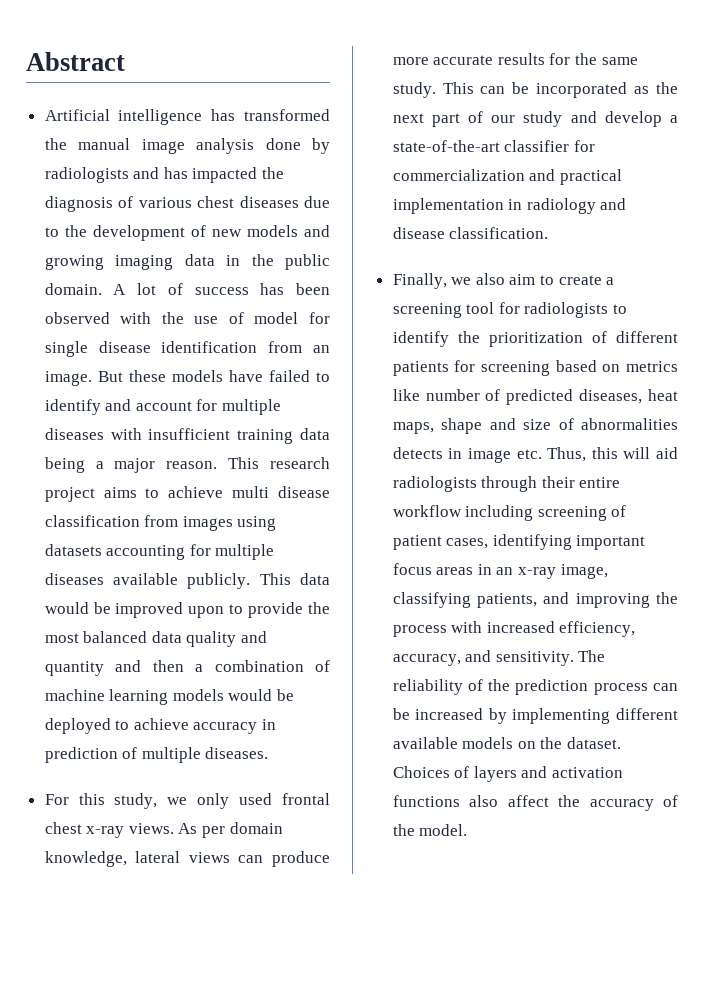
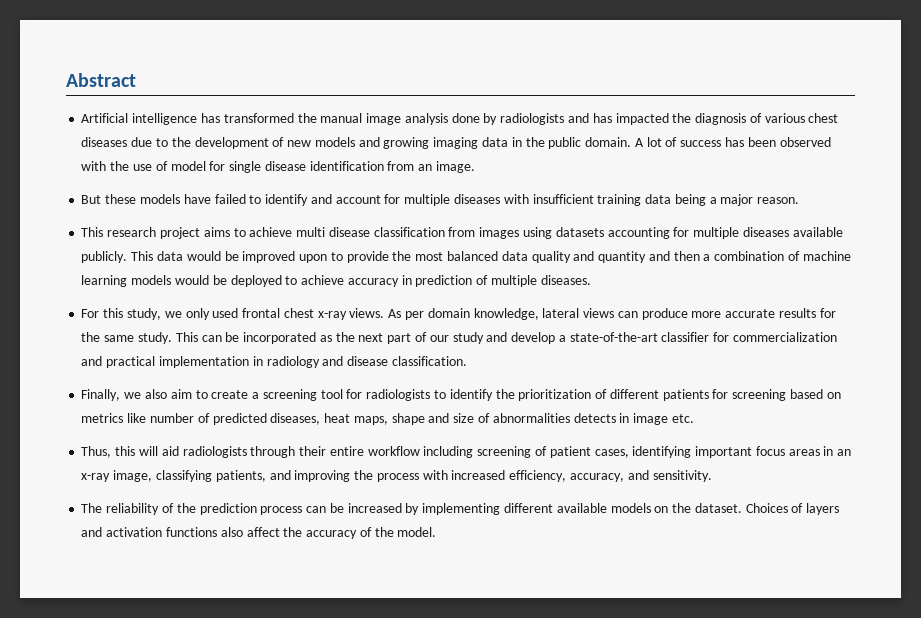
- A lot of success has been observed with the use of model for single disease identification from an image. But these models have failed to identify and account for multiple diseases with insufficient training data being a major reason. This research project aims to achieve multi disease classification from images using datasets accounting for multiple diseases available publicly.
+ A lot of success has been observed with the use of model for single disease identification from an image.
+ But these models have failed to identify and account for multiple diseases with insufficient training data being a major reason.
+ This research project aims to achieve multi disease classification from images using datasets accounting for multiple diseases available publicly.
- Finally, we also aim to create a screening tool for radiologists to identify the prioritization of different patients for screening based on metrics like number of predicted diseases, heat maps, shape and size of abnormalities detects in image etc. Thus, this will aid radiologists through their entire workflow including screening of patient cases, identifying important focus areas in an x-ray image, classifying patients, and improving the process with increased efficiency, accuracy, and sensitivity. The reliability of the prediction process can be increased by implementing different available models on the dataset.
+ Finally, we also aim to create a screening tool for radiologists to identify the prioritization of different patients for screening based on metrics like number of predicted diseases, heat maps, shape and size of abnormalities detects in image etc.
+ Thus, this will aid radiologists through their entire workflow including screening of patient cases, identifying important focus areas in an x-ray image, classifying patients, and improving the process with increased efficiency, accuracy, and sensitivity.
+ The reliability of the prediction process can be increased by implementing different available models on the dataset.

